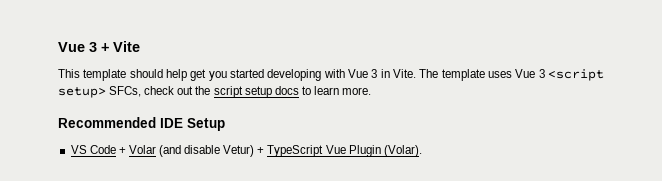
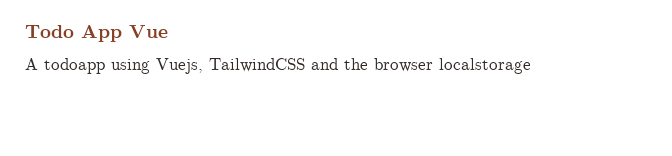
- Vue 3 + Vite
- This template should help get you started developing with Vue 3 in Vite. The template uses Vue 3 <script setup> SFCs, check out the script setup docs to learn more.
- Recommended IDE Setup
- VS Code + Volar (and disable Vetur) + TypeScript Vue Plugin (Volar).
+ Todo App Vue
+ A todoapp using Vuejs, TailwindCSS and the browser localstorage

